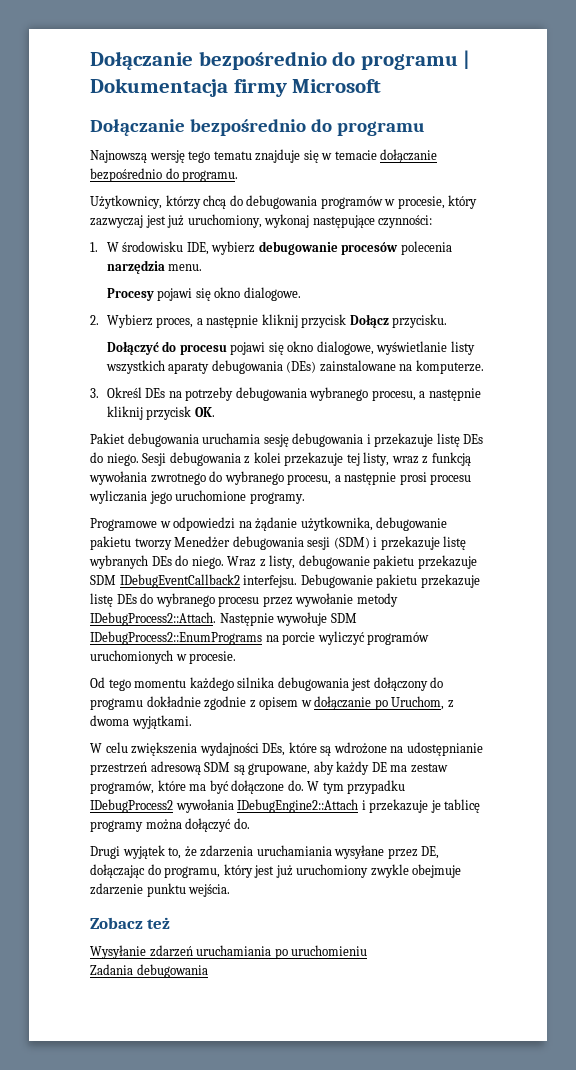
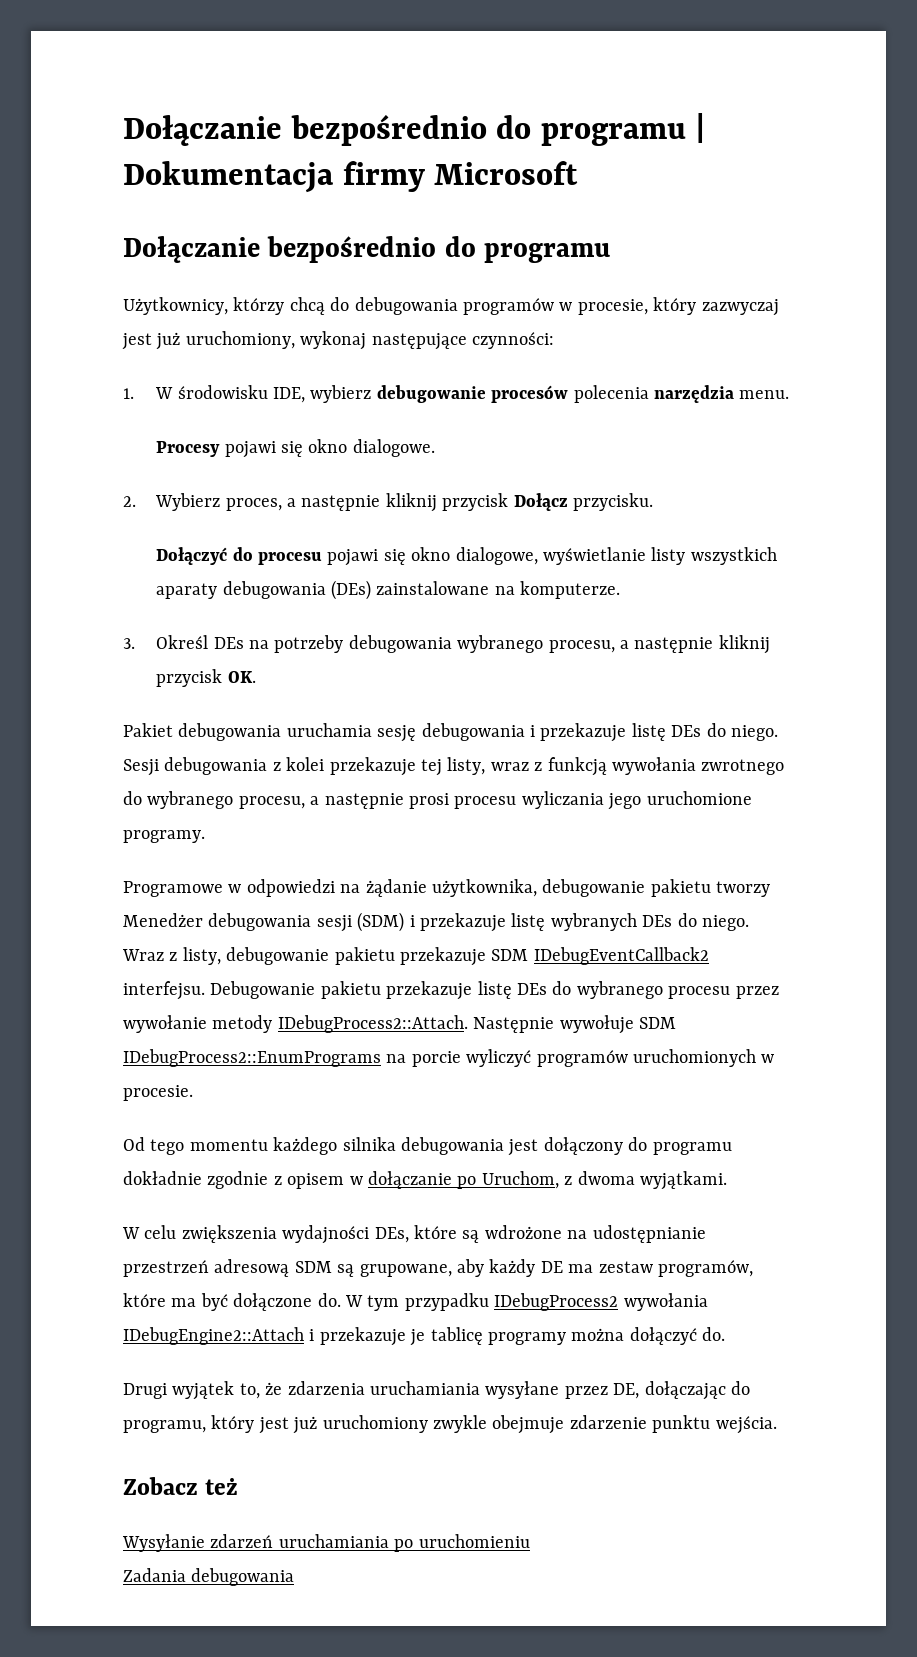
- Najnowszą wersję tego tematu znajduje się w temacie dołączanie bezpośrednio do programu.

